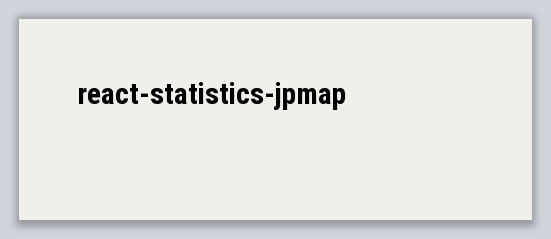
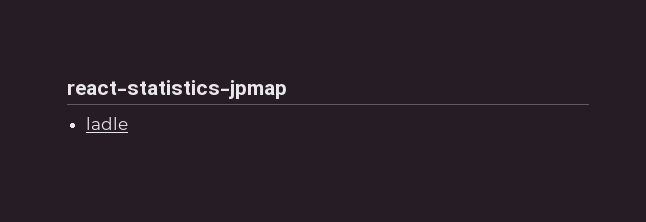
+ ladle

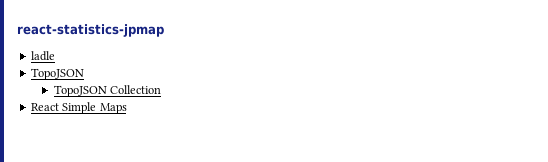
  ladle
+ TopoJSON
+ TopoJSON Collection
+ React Simple Maps

